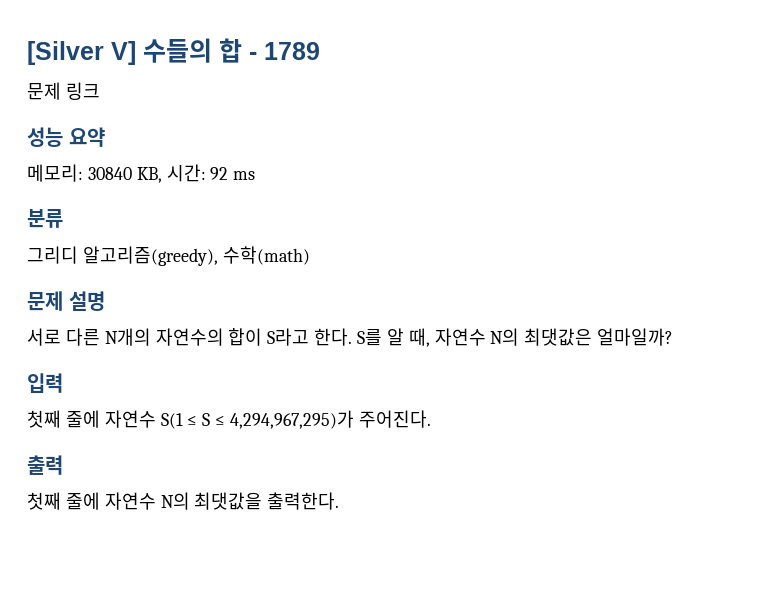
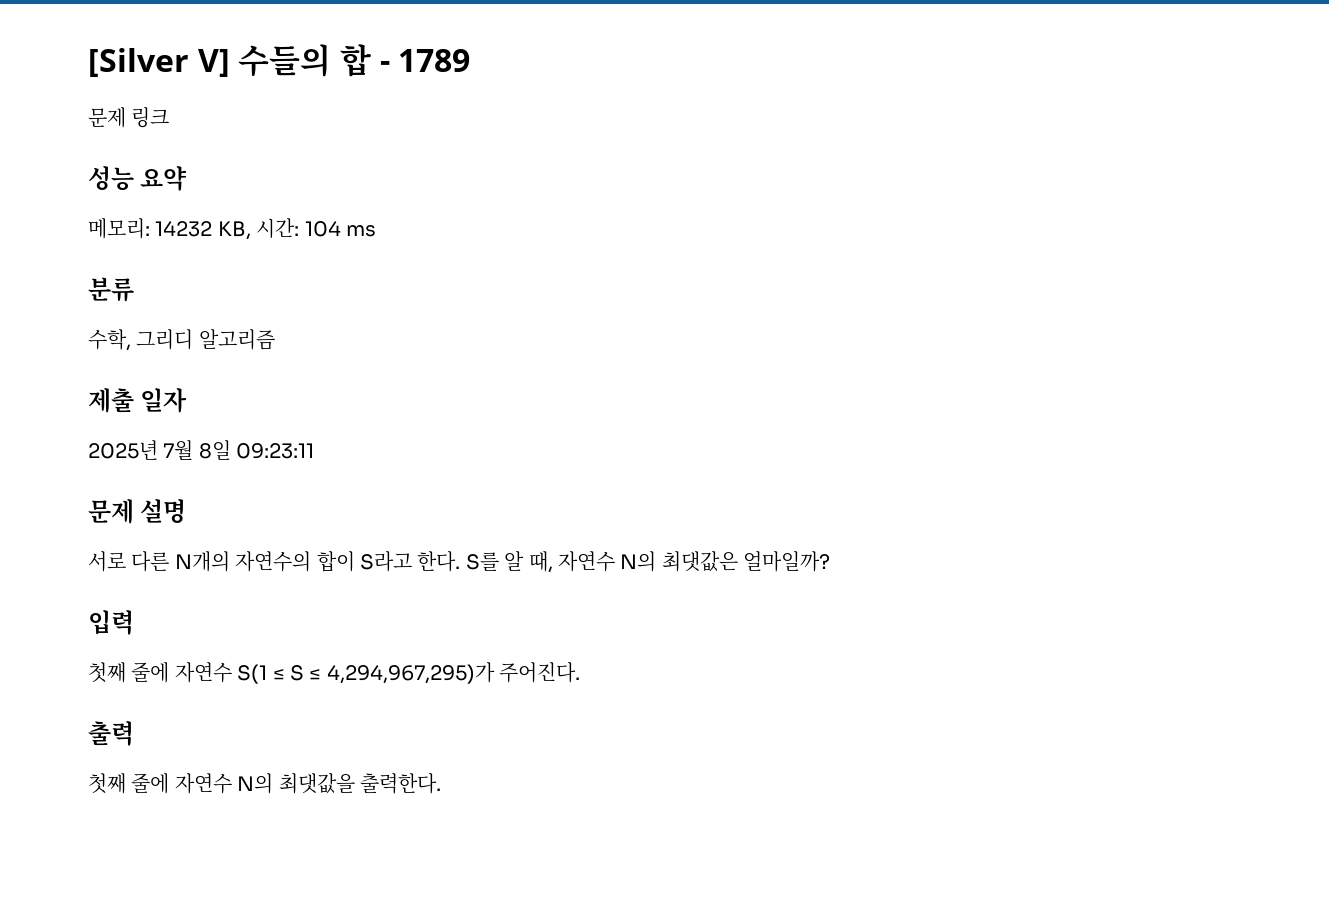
- 메모리: 30840 KB, 시간: 92 ms
+ 메모리: 14232 KB, 시간: 104 ms
- 그리디 알고리즘(greedy), 수학(math)
+ 수학, 그리디 알고리즘
+ 제출 일자
+ 2025년 7월 8일 09:23:11

